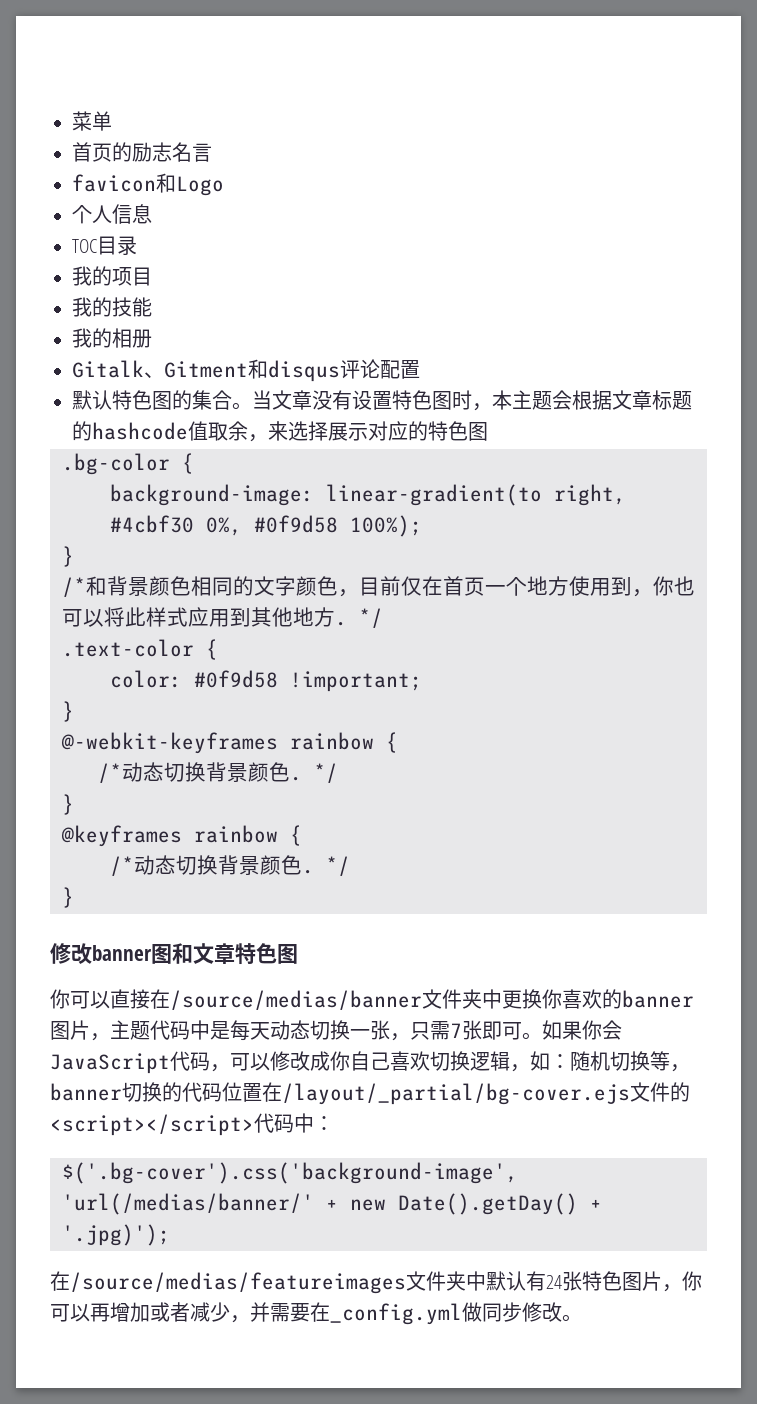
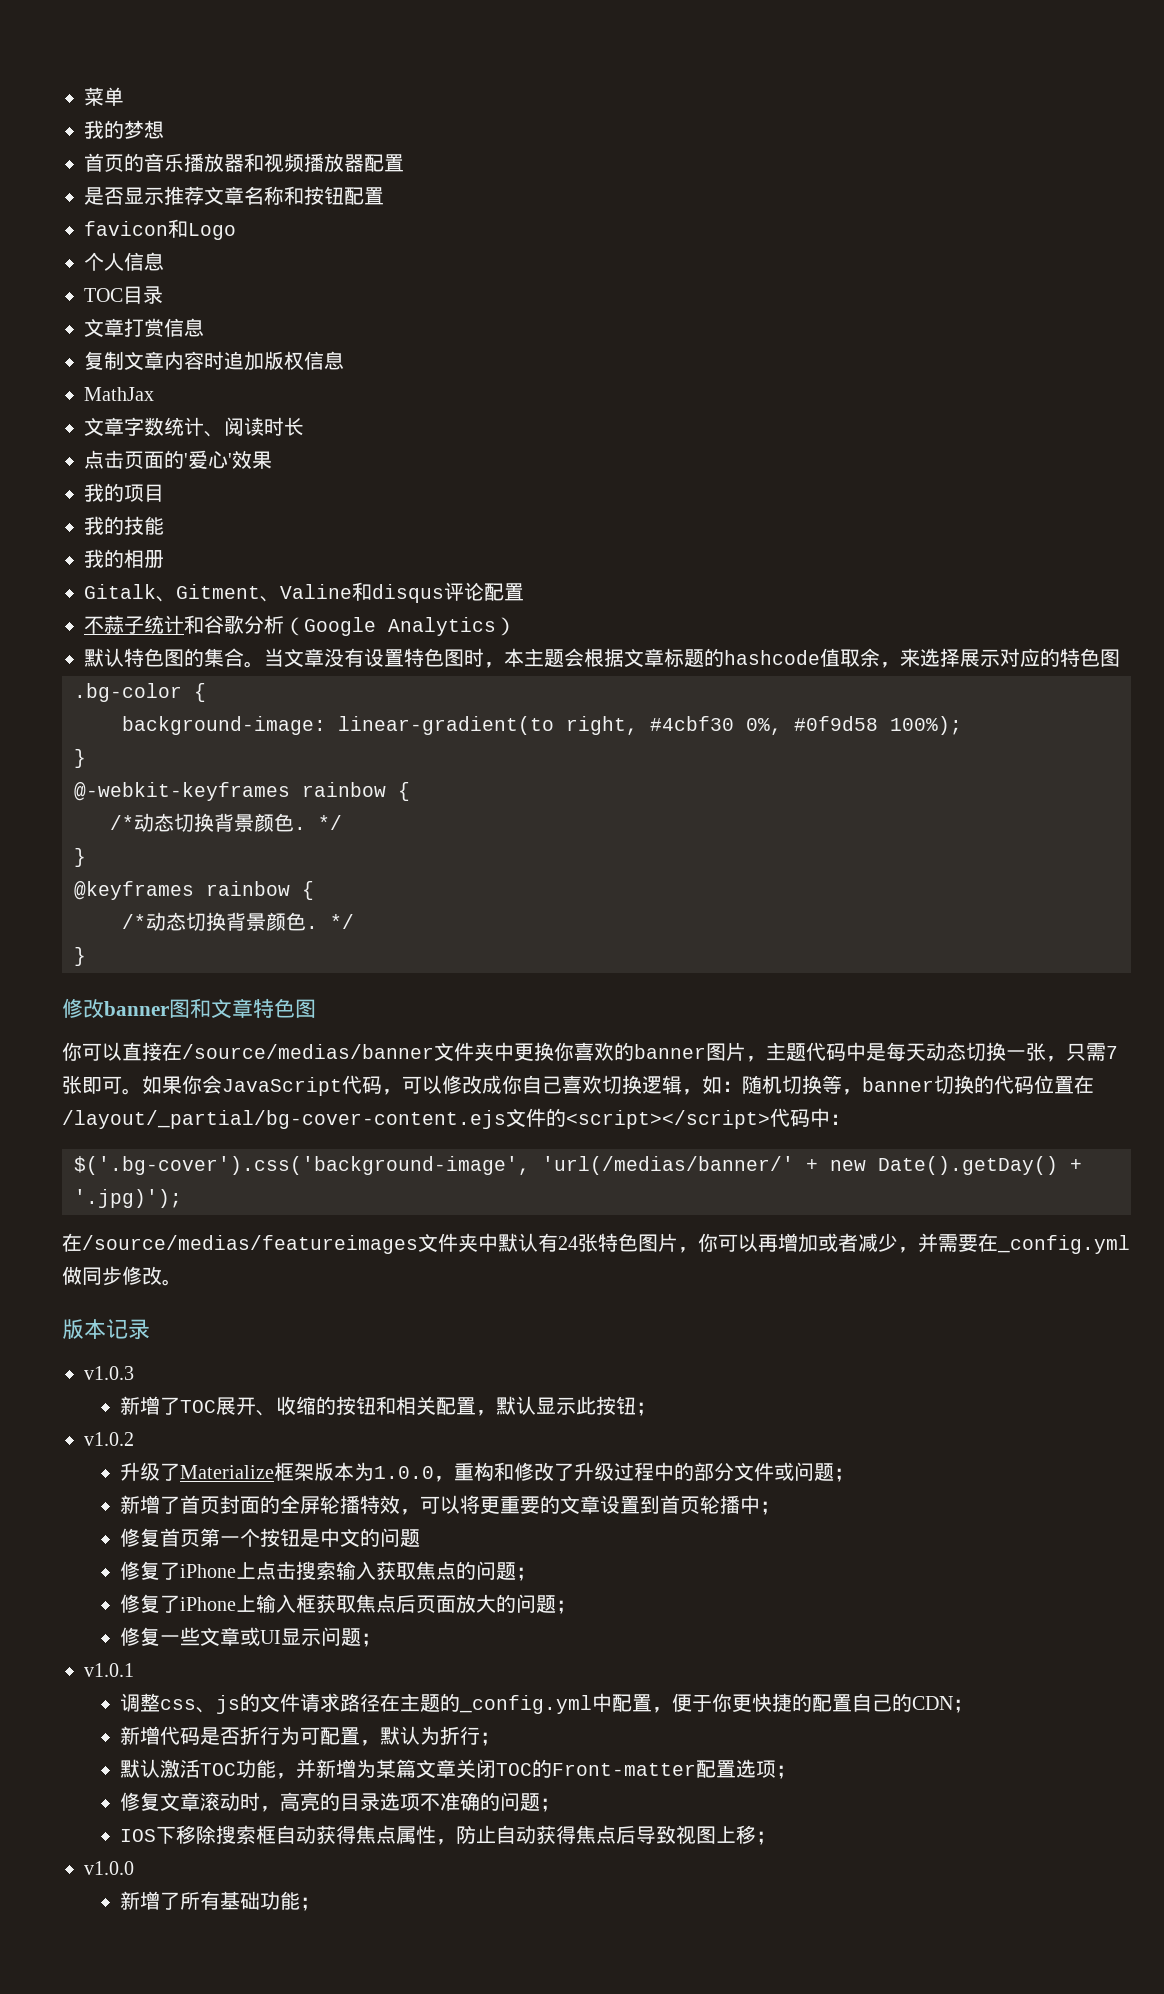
+ 我的梦想
- 首页的励志名言
+ 首页的音乐播放器和视频播放器配置
+ 是否显示推荐文章名称和按钮配置
+ 文章打赏信息
+ 复制文章内容时追加版权信息
+ MathJax
+ 文章字数统计、阅读时长
+ 点击页面的'爱心'效果
- Gitalk、Gitment和disqus评论配置
+ Gitalk、Gitment、Valine和disqus评论配置
+ 不蒜子统计和谷歌分析（Google Analytics）
- /*和背景颜色相同的文字颜色，目前仅在首页一个地方使用到，你也可以将此样式应用到其他地方. */
- .text-color {
- color: #0f9d58 !important;
- }
- 如果你会JavaScript代码，可以修改成你自己喜欢切换逻辑，如：随机切换等，banner切换的代码位置在/layout/_partial/bg-cover.ejs文件的<script></script>代码中：
+ 如果你会JavaScript代码，可以修改成你自己喜欢切换逻辑，如：随机切换等，banner切换的代码位置在/layout/_partial/bg-cover-content.ejs文件的<script></script>代码中：
+ 版本记录
+ v1.0.3
+ 新增了TOC展开、收缩的按钮和相关配置，默认显示此按钮；
+ v1.0.2
+ 升级了Materialize框架版本为1.0.0，重构和修改了升级过程中的部分文件或问题；
+ 新增了首页封面的全屏轮播特效，可以将更重要的文章设置到首页轮播中；
+ 修复首页第一个按钮是中文的问题
+ 修复了iPhone上点击搜索输入获取焦点的问题；
+ 修复了iPhone上输入框获取焦点后页面放大的问题；
+ 修复一些文章或UI显示问题；
+ v1.0.1
+ 调整css、js的文件请求路径在主题的_config.yml中配置，便于你更快捷的配置自己的CDN；
+ 新增代码是否折行为可配置，默认为折行；
+ 默认激活TOC功能，并新增为某篇文章关闭TOC的Front-matter配置选项；
+ 修复文章滚动时，高亮的目录选项不准确的问题；
+ IOS下移除搜索框自动获得焦点属性，防止自动获得焦点后导致视图上移；
+ v1.0.0
+ 新增了所有基础功能；

